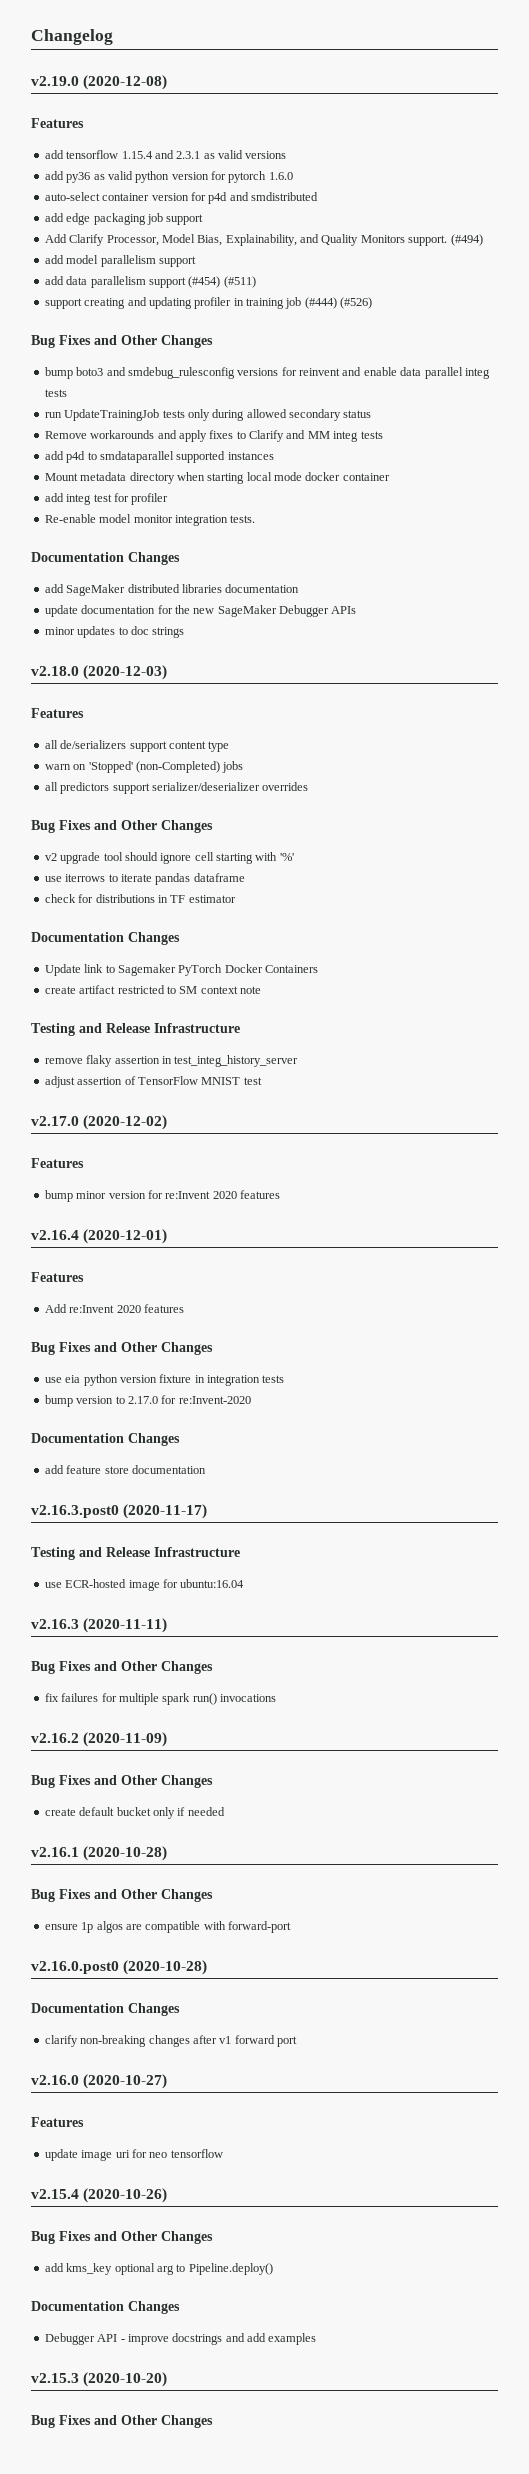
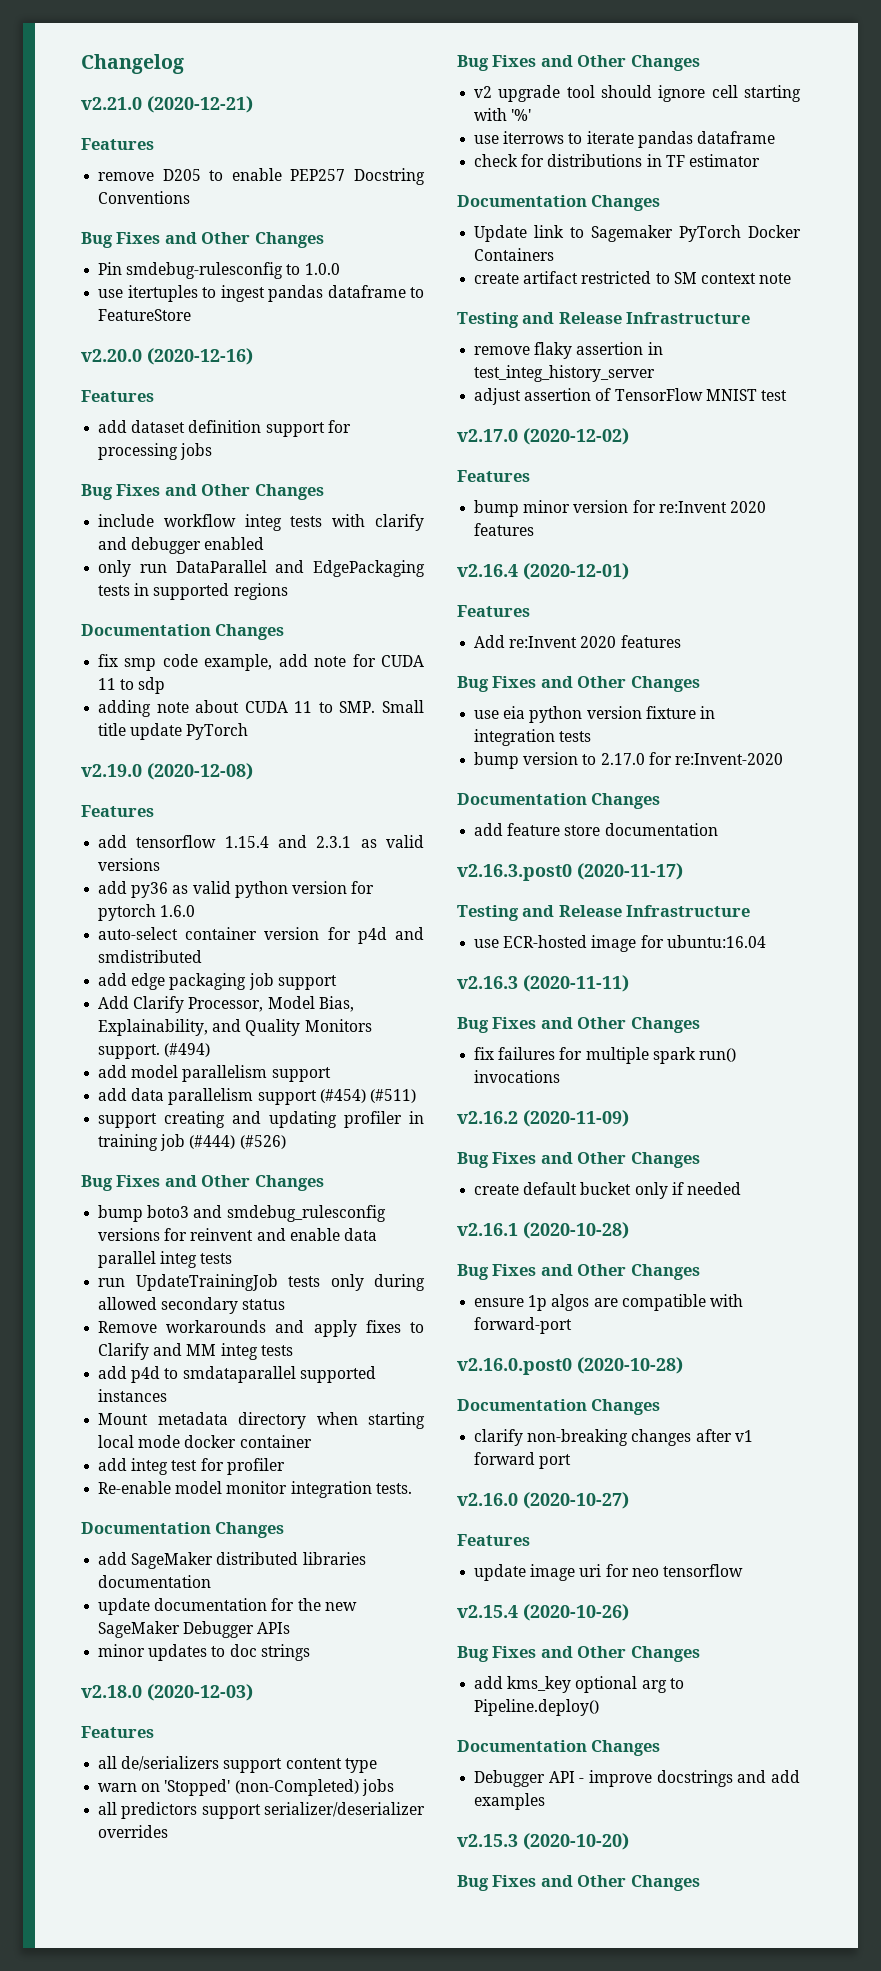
+ v2.21.0 (2020-12-21)
+ Features
+ remove D205 to enable PEP257 Docstring Conventions
+ Bug Fixes and Other Changes
+ Pin smdebug-rulesconfig to 1.0.0
+ use itertuples to ingest pandas dataframe to FeatureStore
+ v2.20.0 (2020-12-16)
+ Features
+ add dataset definition support for processing jobs
+ Bug Fixes and Other Changes
+ include workflow integ tests with clarify and debugger enabled
+ only run DataParallel and EdgePackaging tests in supported regions
+ Documentation Changes
+ fix smp code example, add note for CUDA 11 to sdp
+ adding note about CUDA 11 to SMP. Small title update PyTorch

